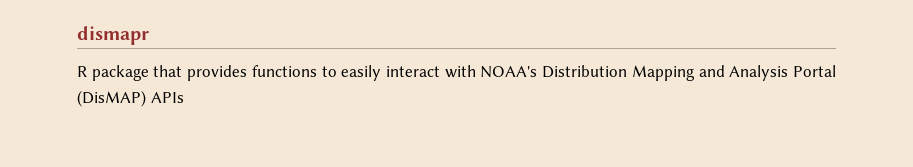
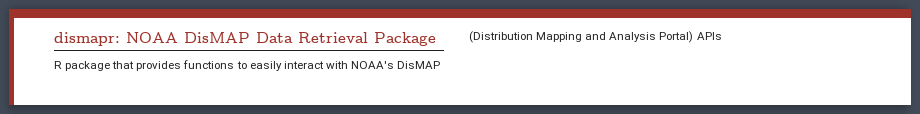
- dismapr
+ dismapr: NOAA DisMAP Data Retrieval Package
- R package that provides functions to easily interact with NOAA's Distribution Mapping and Analysis Portal (DisMAP) APIs
+ R package that provides functions to easily interact with NOAA's DisMAP (Distribution Mapping and Analysis Portal) APIs

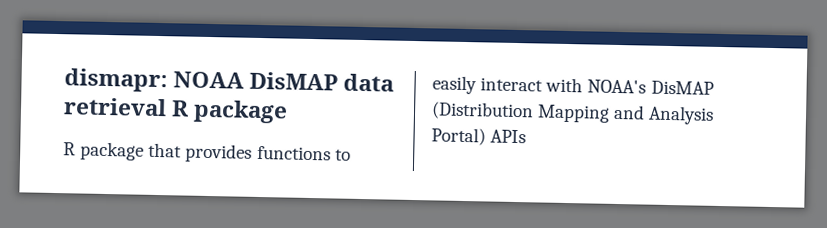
- dismapr: NOAA DisMAP Data Retrieval Package
+ dismapr: NOAA DisMAP data retrieval R package

